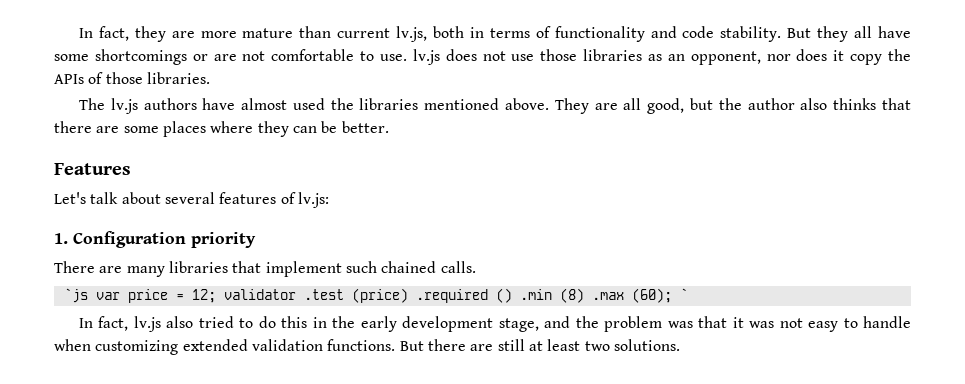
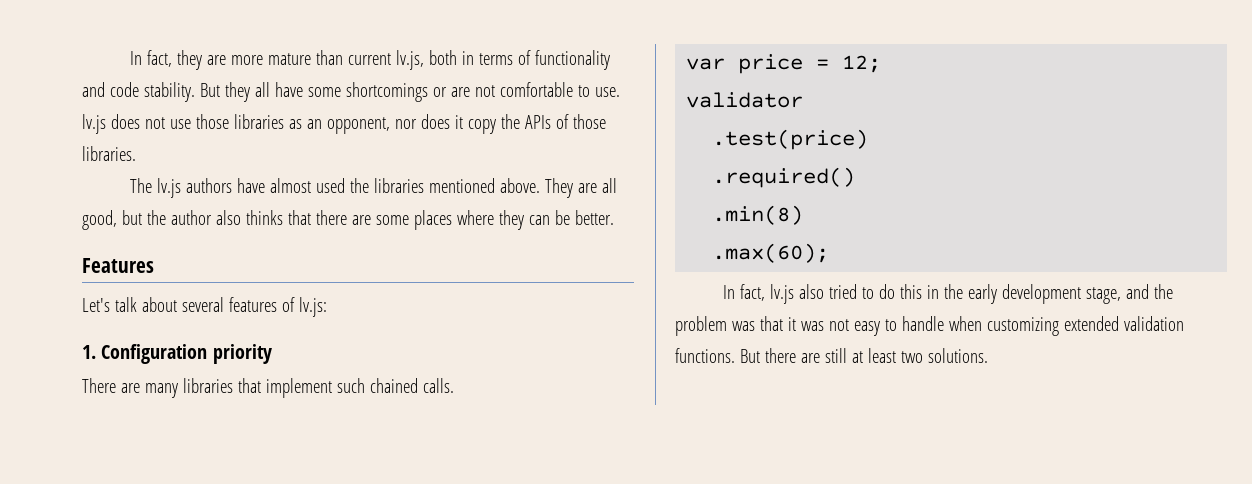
- `js var price = 12; validator .test (price) .required () .min (8) .max (60); `
+ var price = 12;
+ validator
+ .test(price)
+ .required()
+ .min(8)
+ .max(60);

